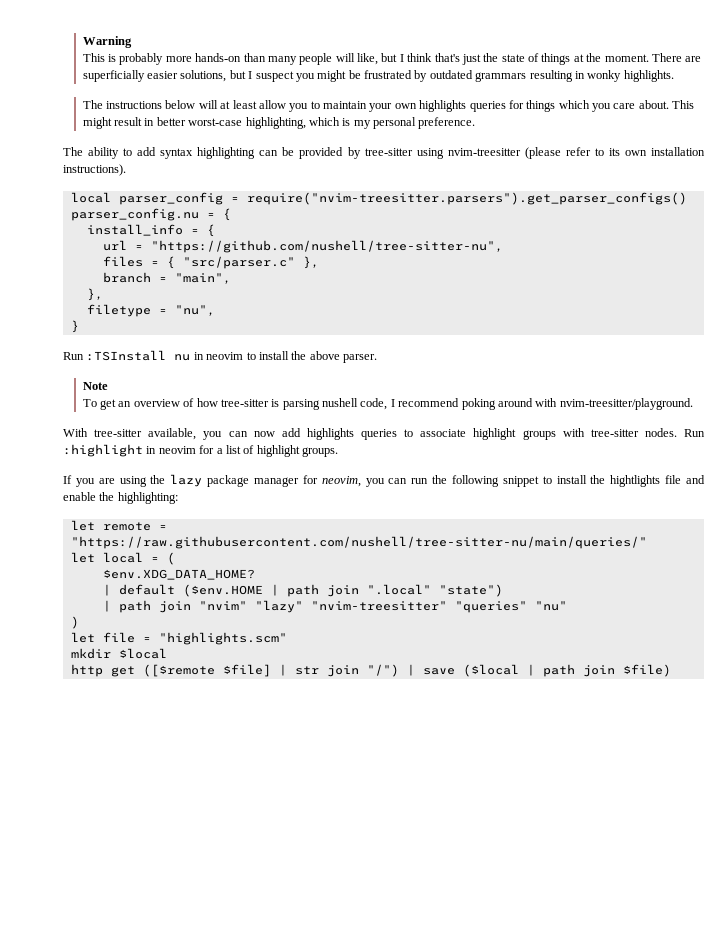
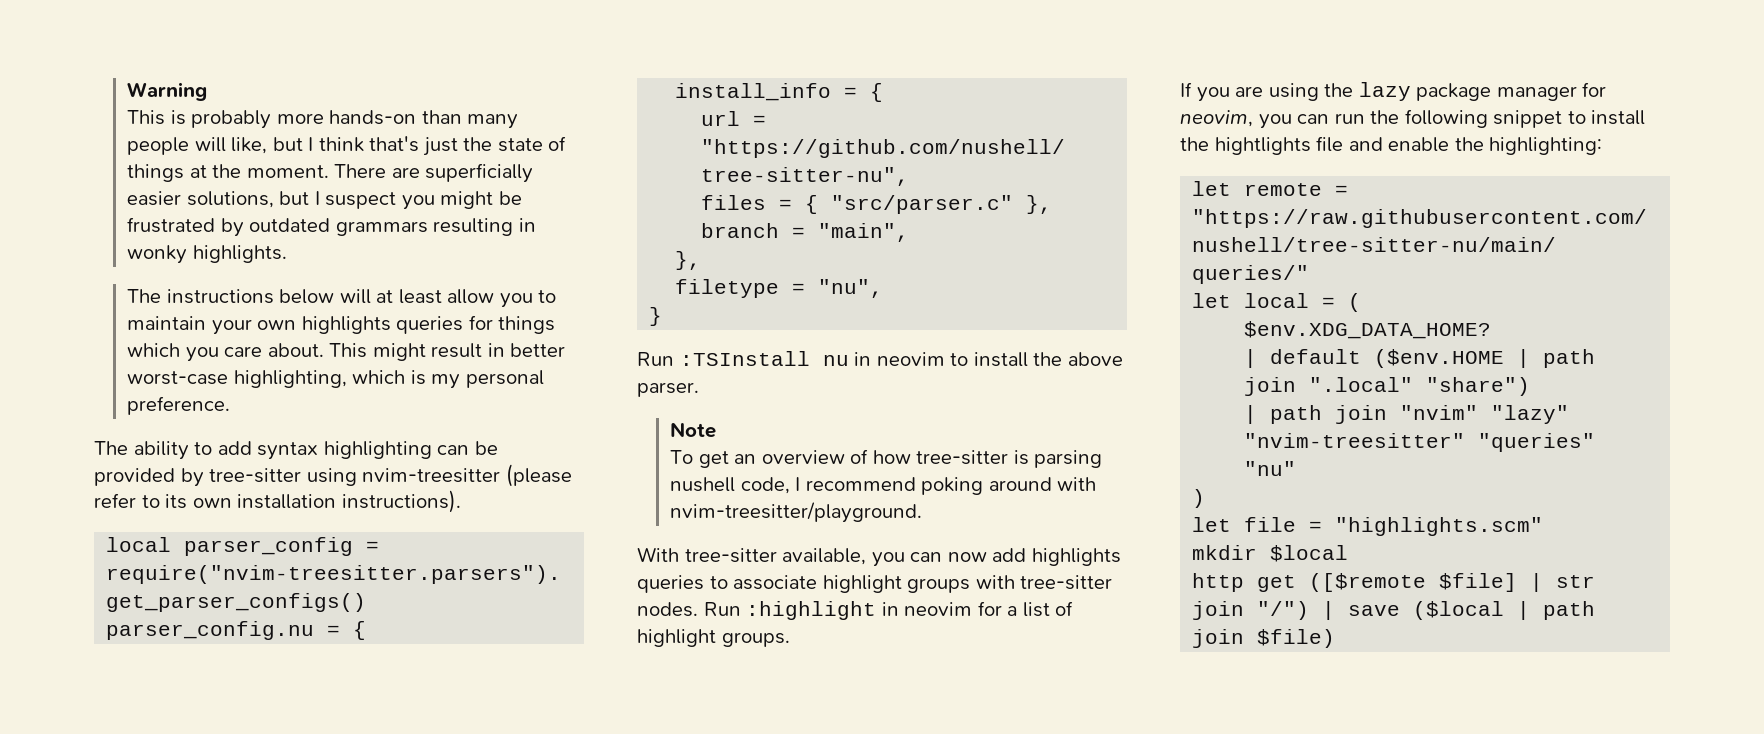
- | default ($env.HOME | path join ".local" "state")
+ | default ($env.HOME | path join ".local" "share")

